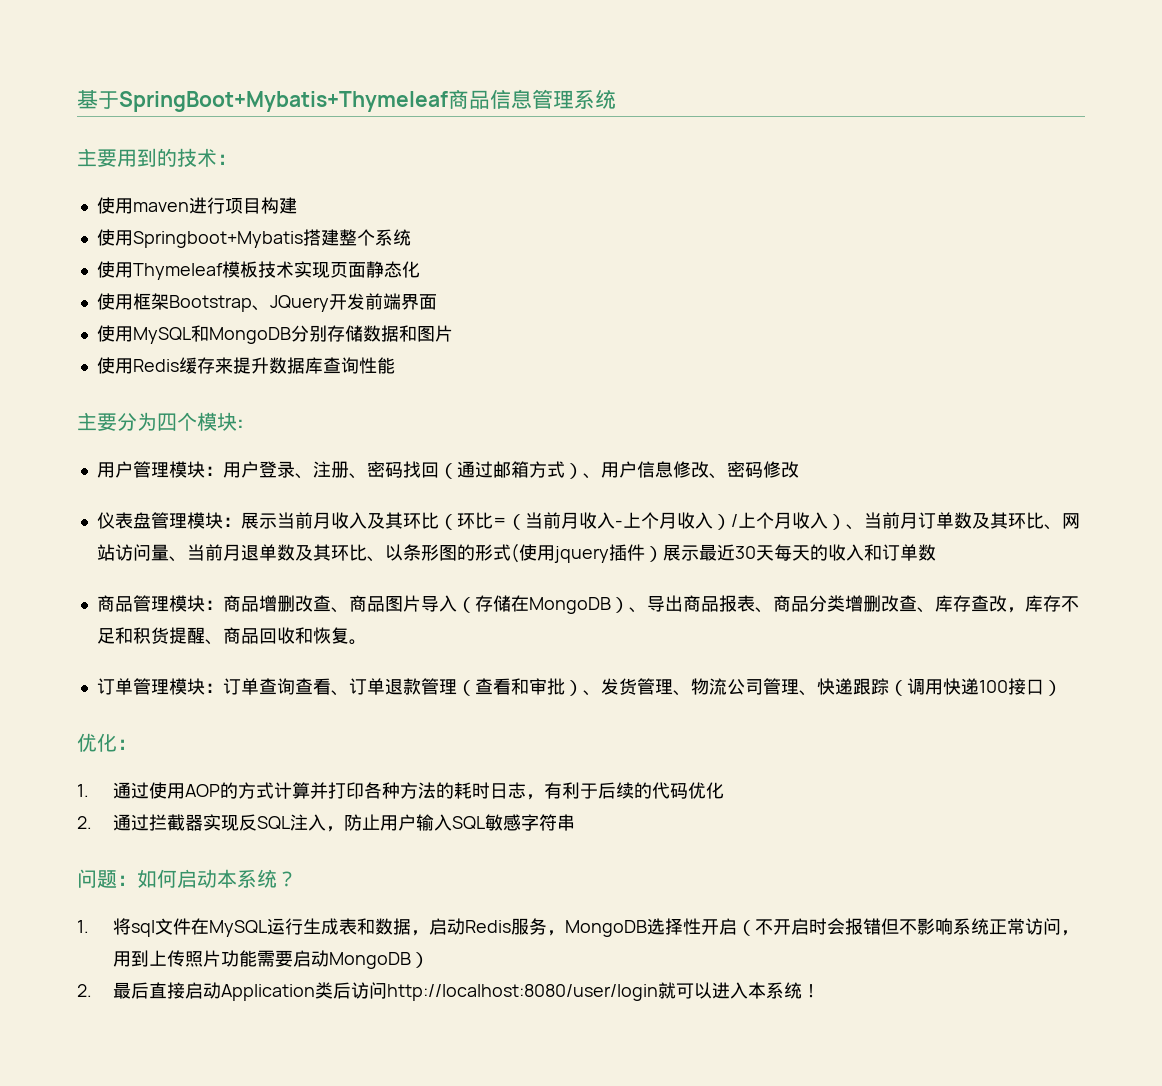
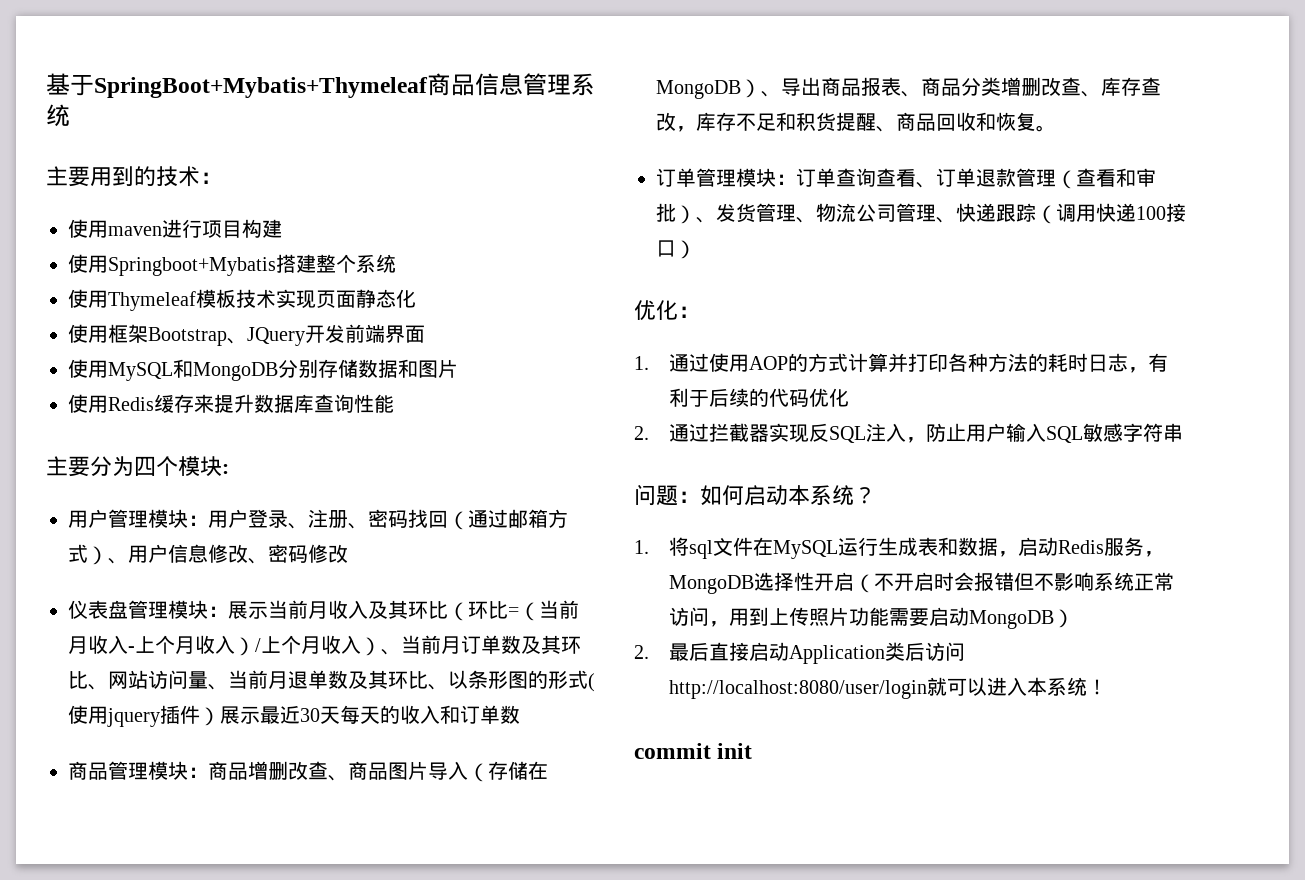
+ commit init

